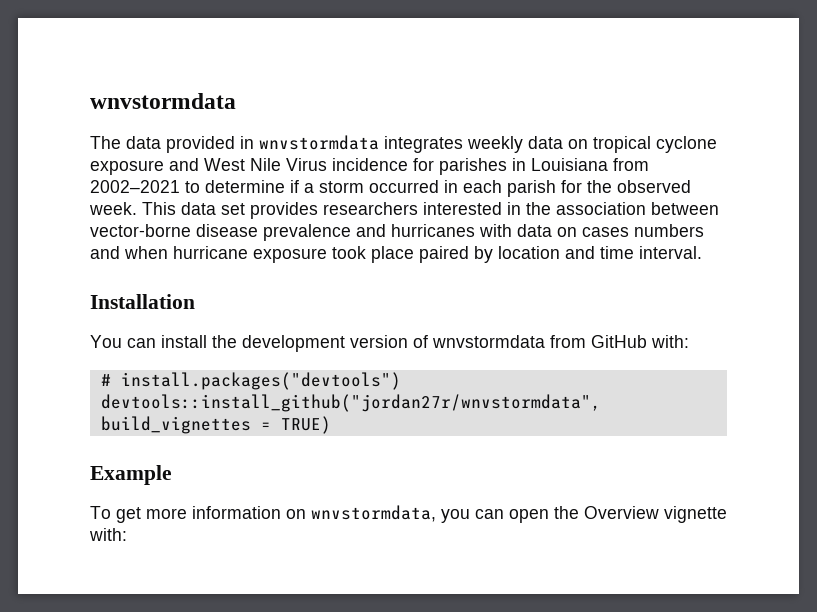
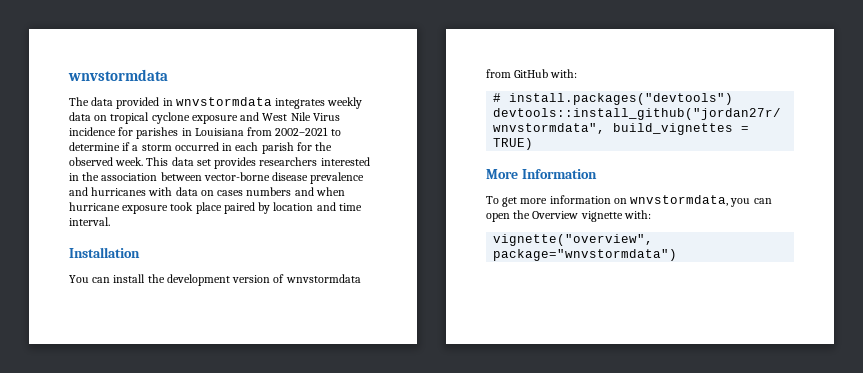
- Example
+ More Information
+ vignette("overview", package="wnvstormdata")

